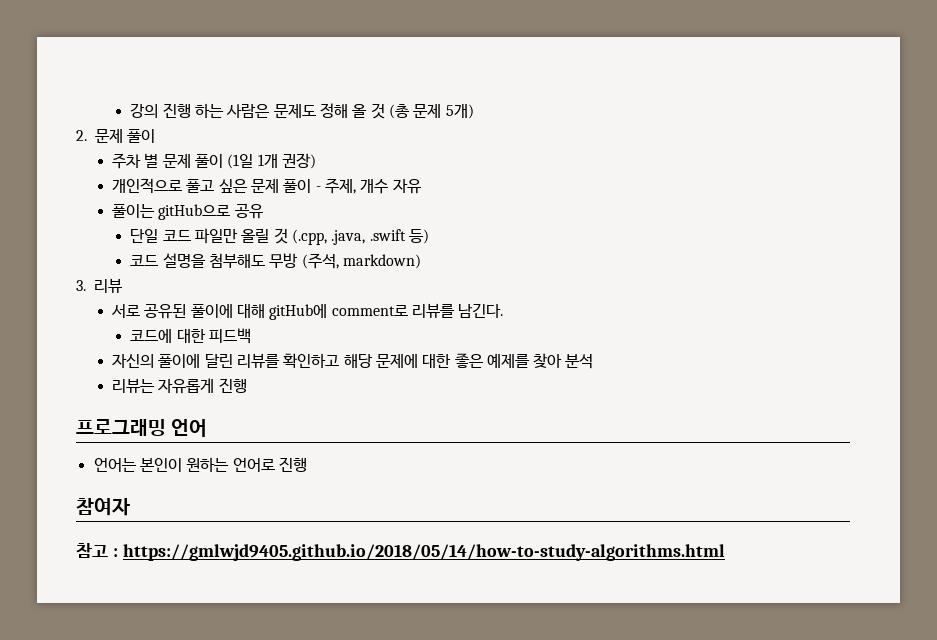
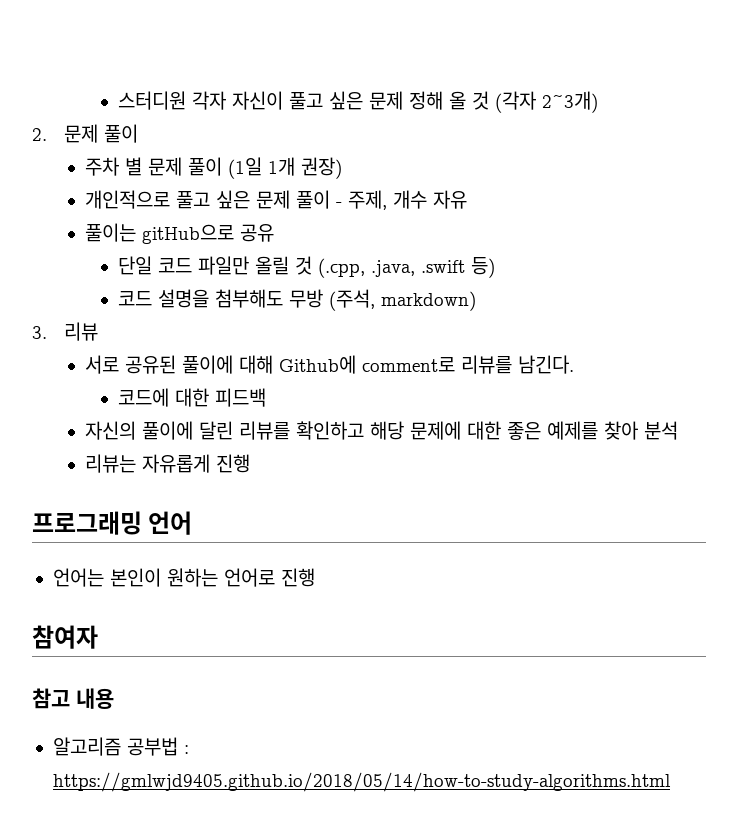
- 강의 진행 하는 사람은 문제도 정해 올 것 (총 문제 5개)
+ 스터디원 각자 자신이 풀고 싶은 문제 정해 올 것 (각자 2~3개)
- 서로 공유된 풀이에 대해 gitHub에 comment로 리뷰를 남긴다.
+ 서로 공유된 풀이에 대해 Github에 comment로 리뷰를 남긴다.
- 참고 : https://gmlwjd9405.github.io/2018/05/14/how-to-study-algorithms.html
+ 참고 내용
+ 알고리즘 공부법 : https://gmlwjd9405.github.io/2018/05/14/how-to-study-algorithms.html

